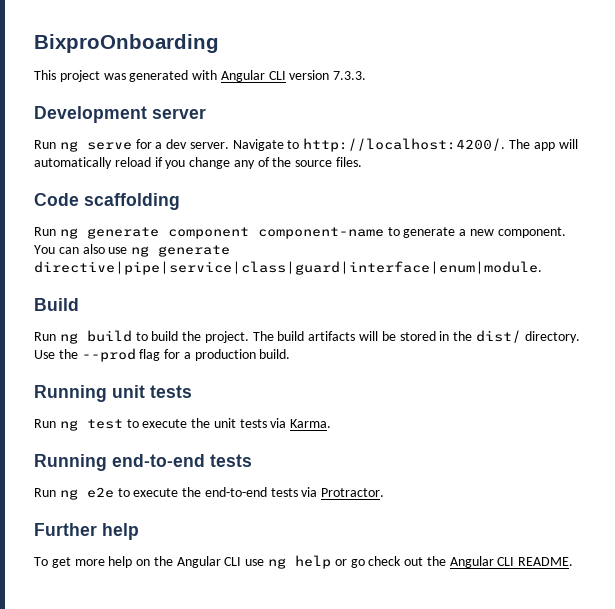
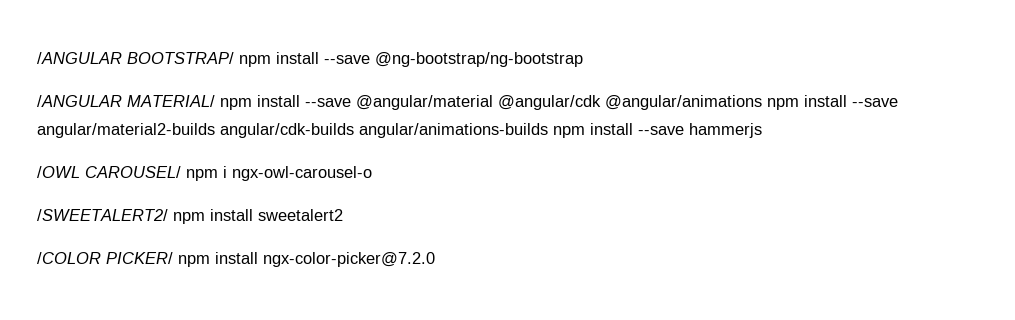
- BixproOnboarding
- This project was generated with Angular CLI version 7.3.3.
- Development server
- Run ng serve for a dev server. Navigate to http://localhost:4200/. The app will automatically reload if you change any of the source files.
- Code scaffolding
- Run ng generate component component-name to generate a new component. You can also use ng generate directive|pipe|service|class|guard|interface|enum|module.
- Build
- Run ng build to build the project. The build artifacts will be stored in the dist/ directory. Use the --prod flag for a production build.
- Running unit tests
- Run ng test to execute the unit tests via Karma.
- Running end-to-end tests
- Run ng e2e to execute the end-to-end tests via Protractor.
- Further help
- To get more help on the Angular CLI use ng help or go check out the Angular CLI README.
+ /ANGULAR BOOTSTRAP/ npm install --save @ng-bootstrap/ng-bootstrap
+ /ANGULAR MATERIAL/ npm install --save @angular/material @angular/cdk @angular/animations npm install --save angular/material2-builds angular/cdk-builds angular/animations-builds npm install --save hammerjs
+ /OWL CAROUSEL/ npm i ngx-owl-carousel-o
+ /SWEETALERT2/ npm install sweetalert2
+ /COLOR PICKER/ npm install ngx-color-picker@7.2.0

